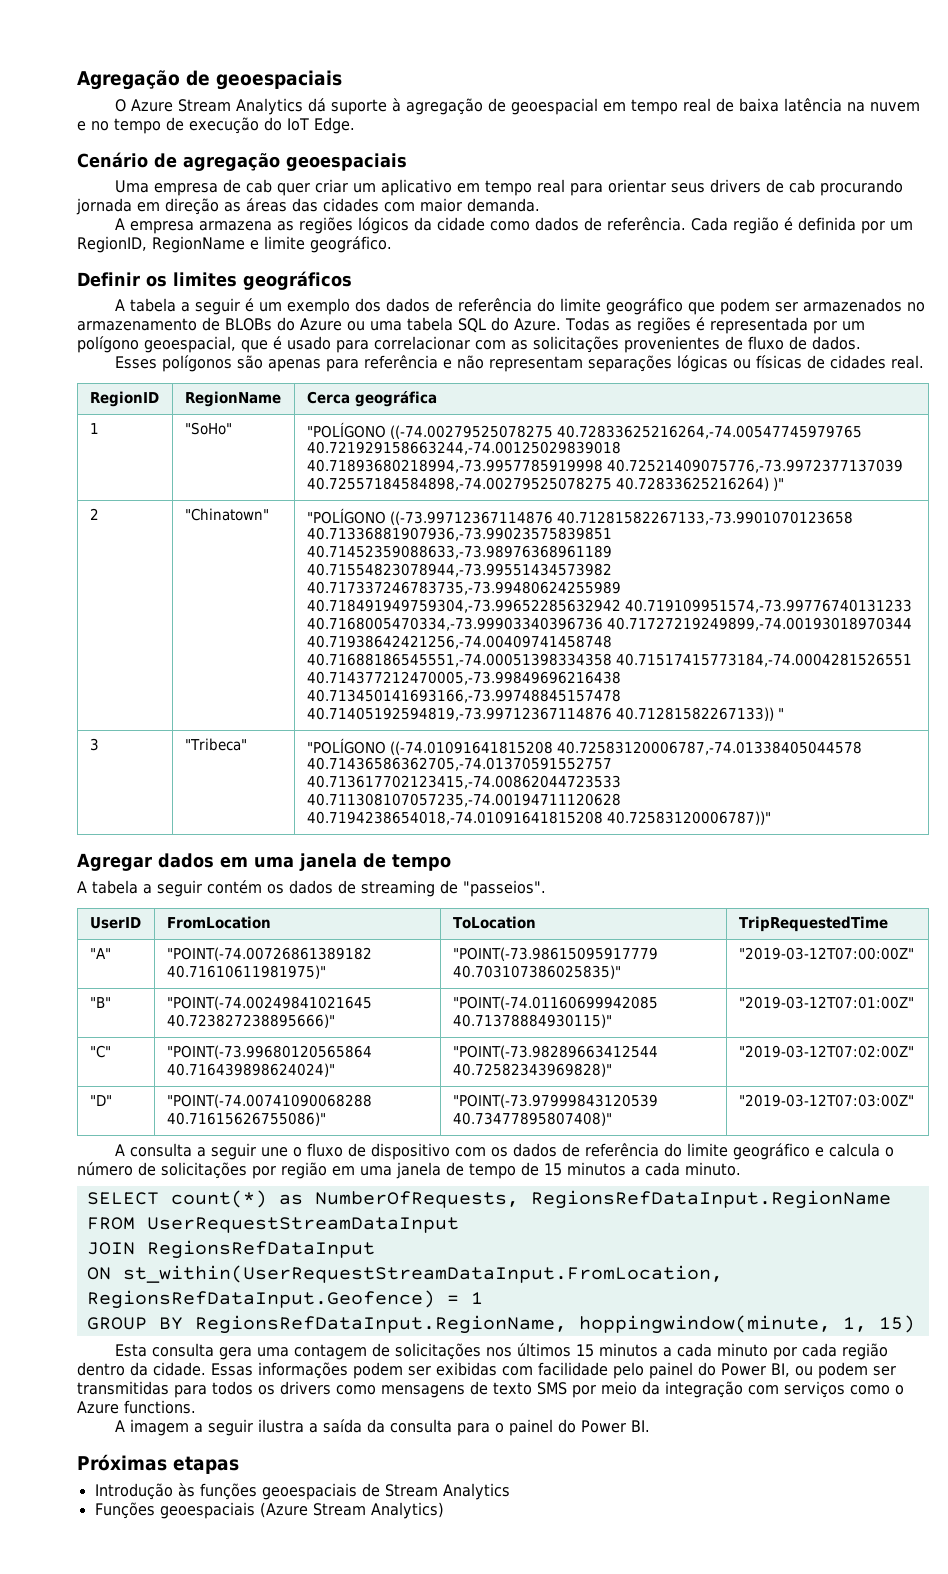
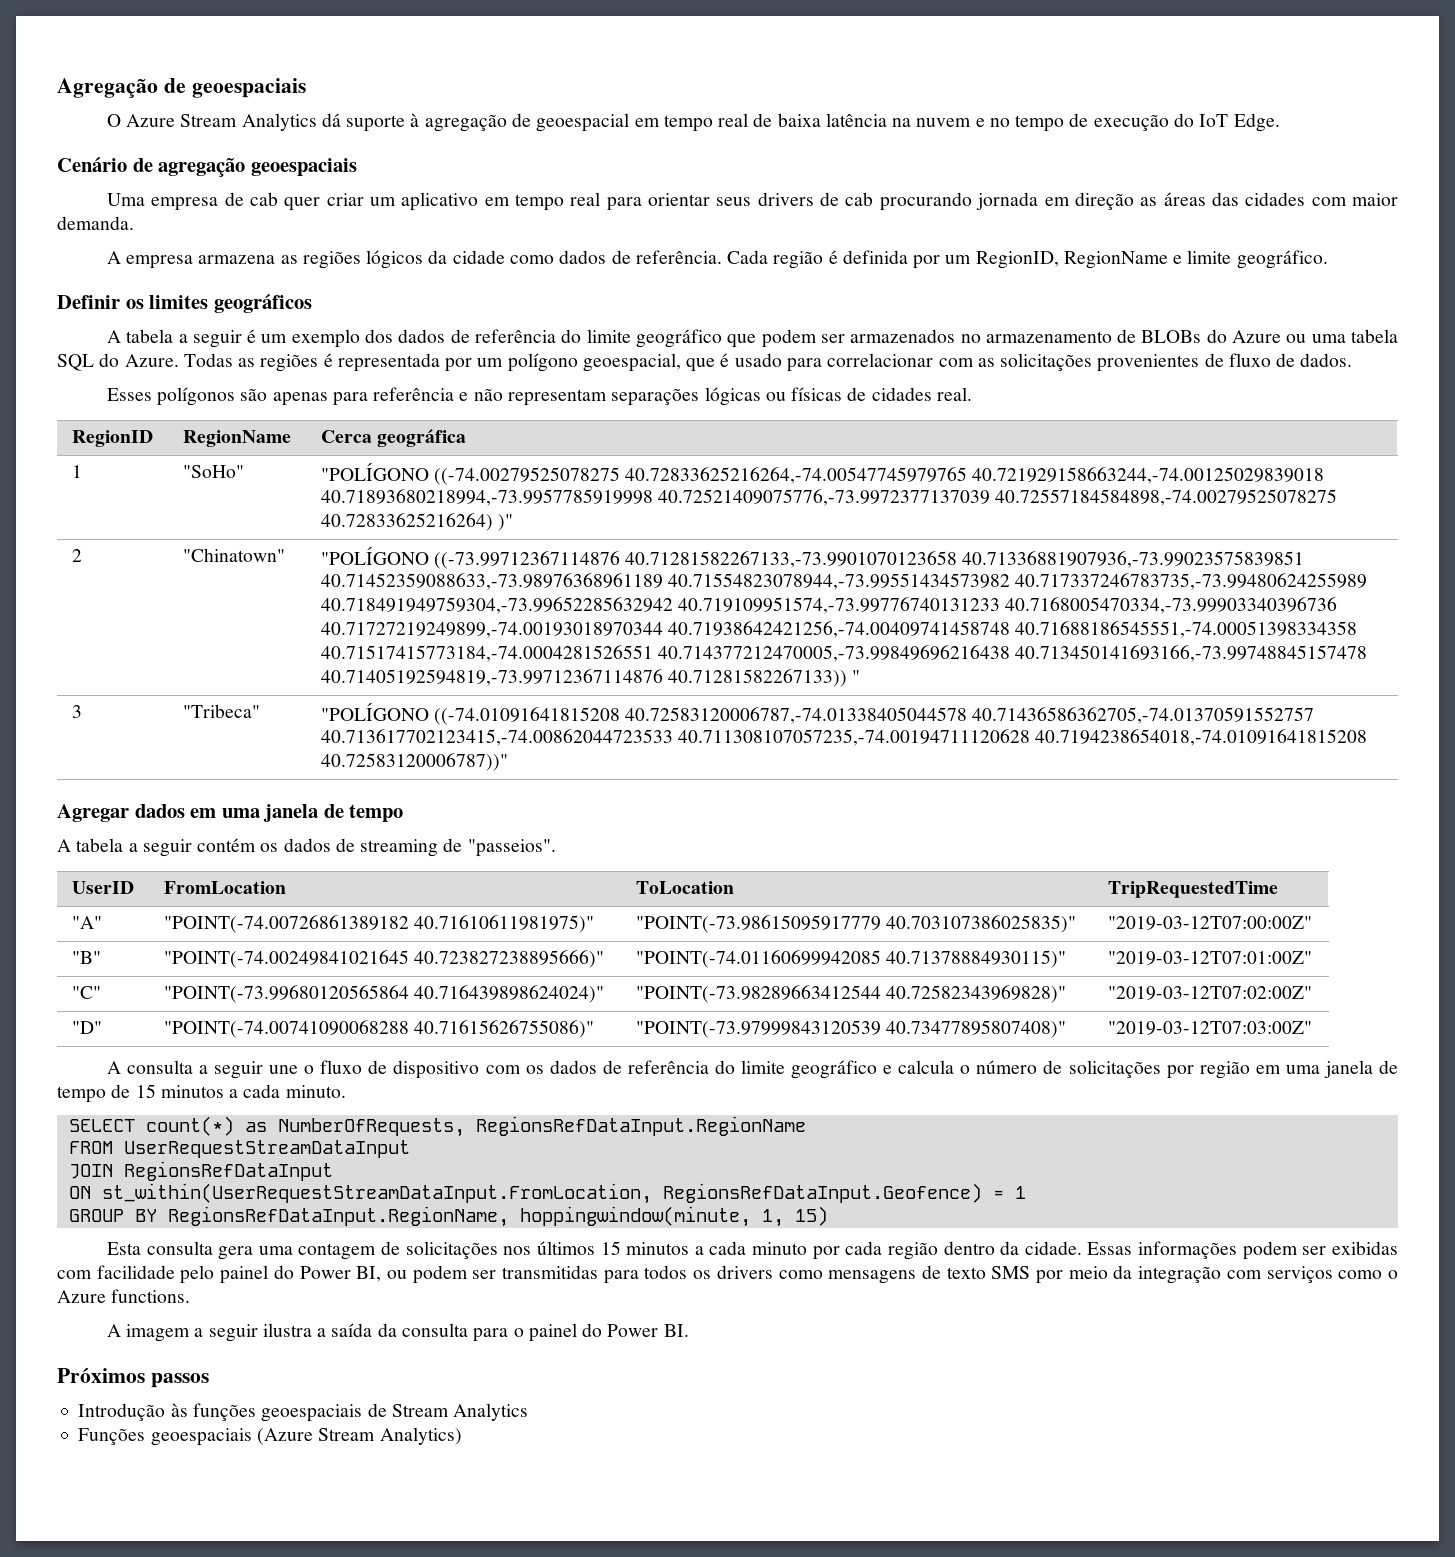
- Próximas etapas
+ Próximos passos

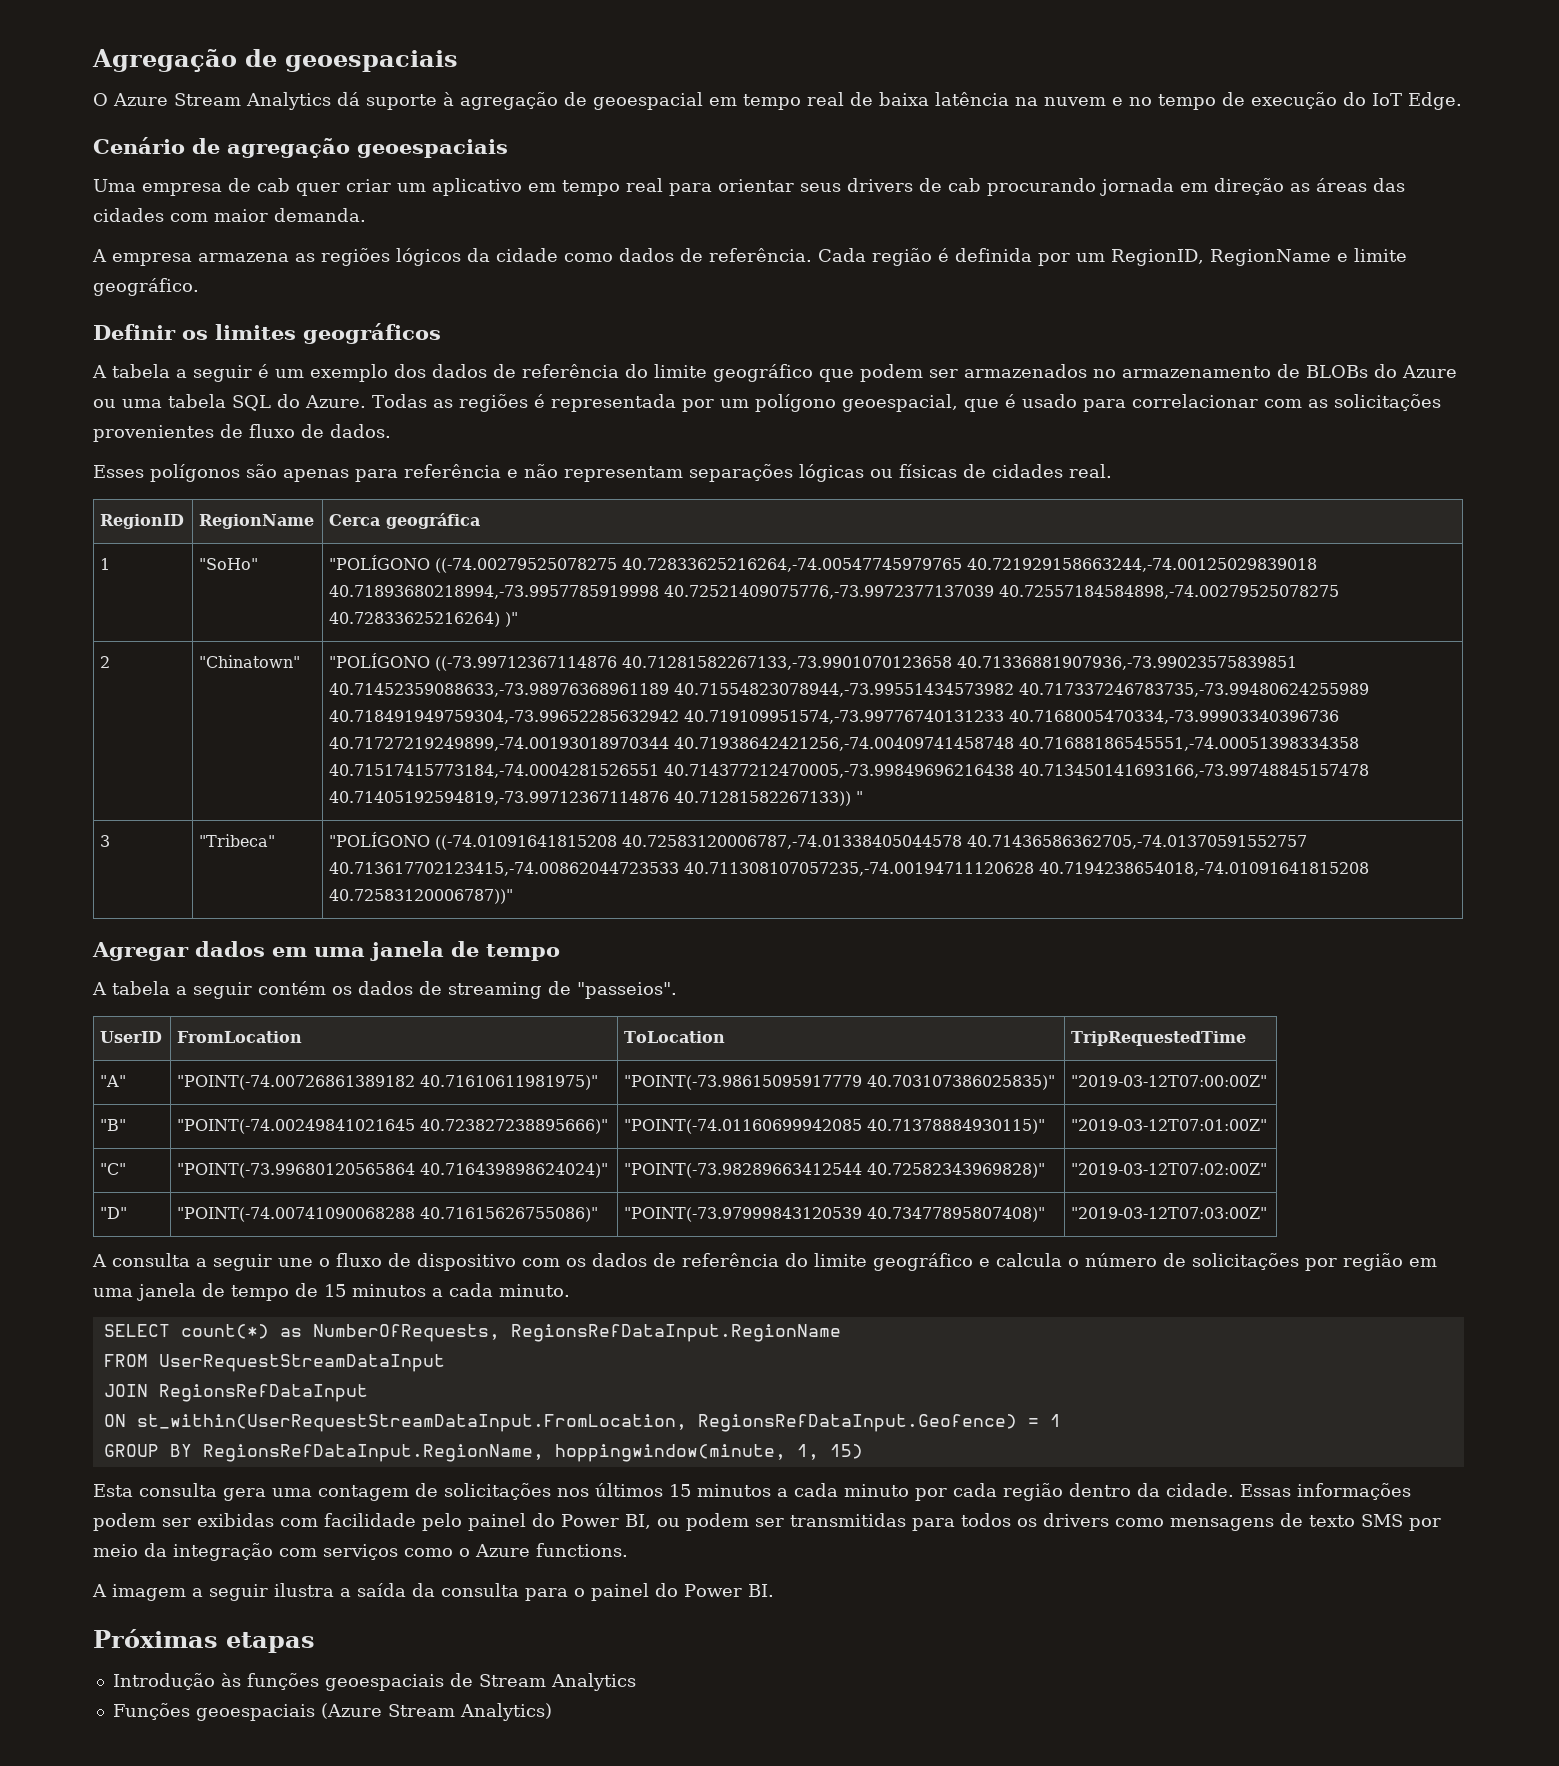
- Próximos passos
+ Próximas etapas

